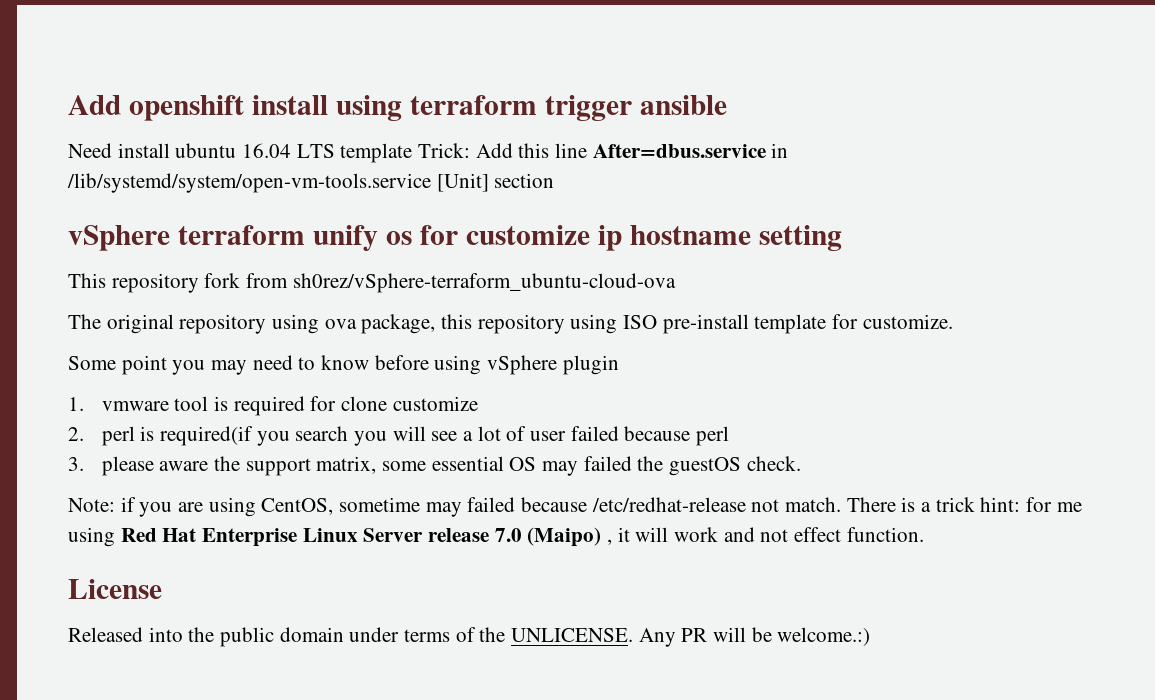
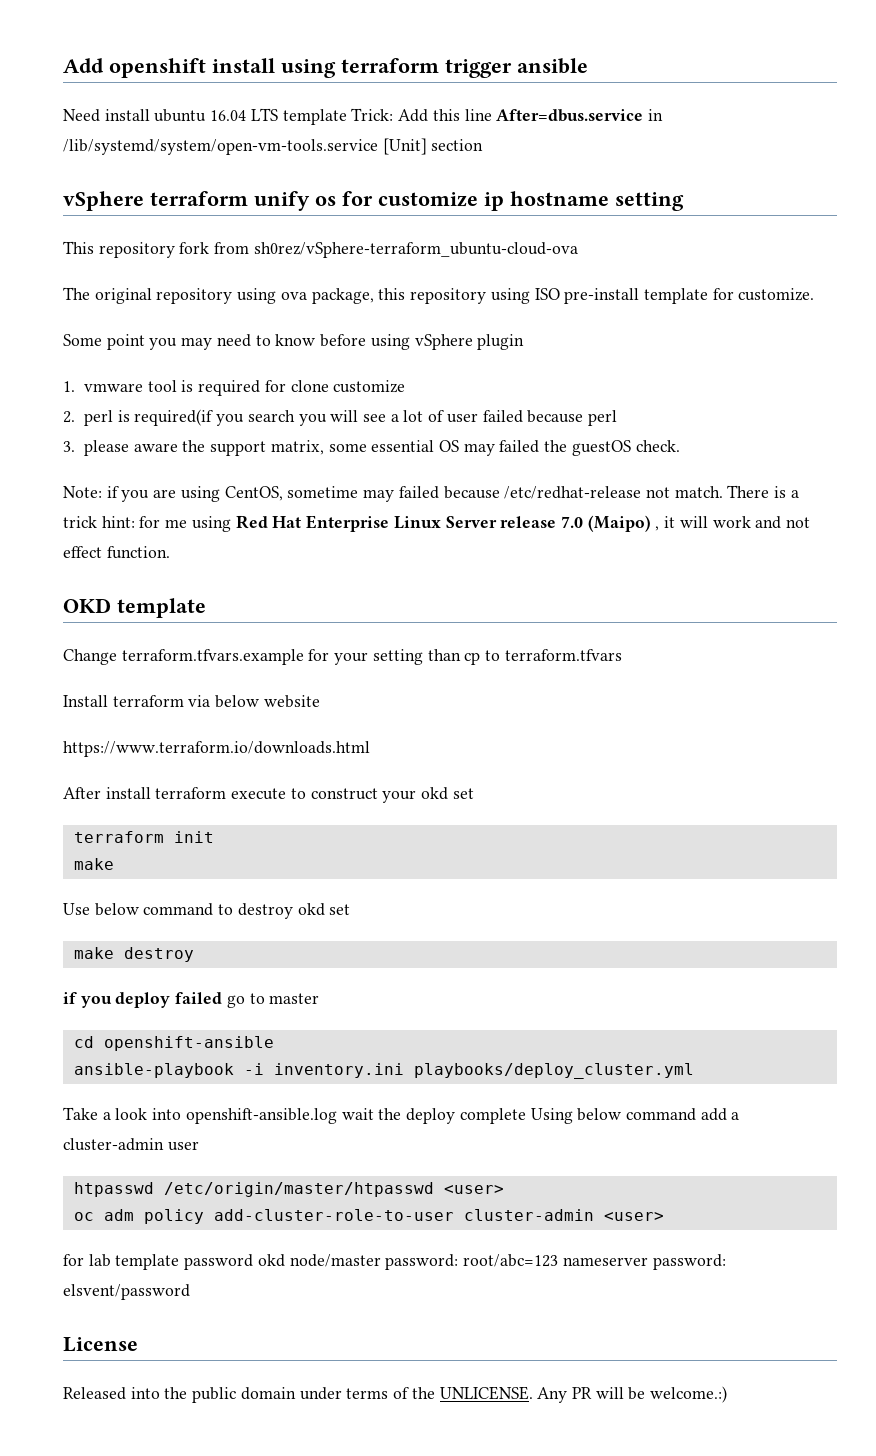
+ OKD template
+ Change terraform.tfvars.example for your setting than cp to terraform.tfvars
+ Install terraform via below website
+ https://www.terraform.io/downloads.html
+ After install terraform execute to construct your okd set
+ terraform init
+ make
+ Use below command to destroy okd set
+ make destroy
+ if you deploy failed go to master
+ cd openshift-ansible
+ ansible-playbook -i inventory.ini playbooks/deploy_cluster.yml
+ Take a look into openshift-ansible.log wait the deploy complete Using below command add a cluster-admin user
+ htpasswd /etc/origin/master/htpasswd <user>
+ oc adm policy add-cluster-role-to-user cluster-admin <user>
+ for lab template password okd node/master password: root/abc=123 nameserver password: elsvent/password

